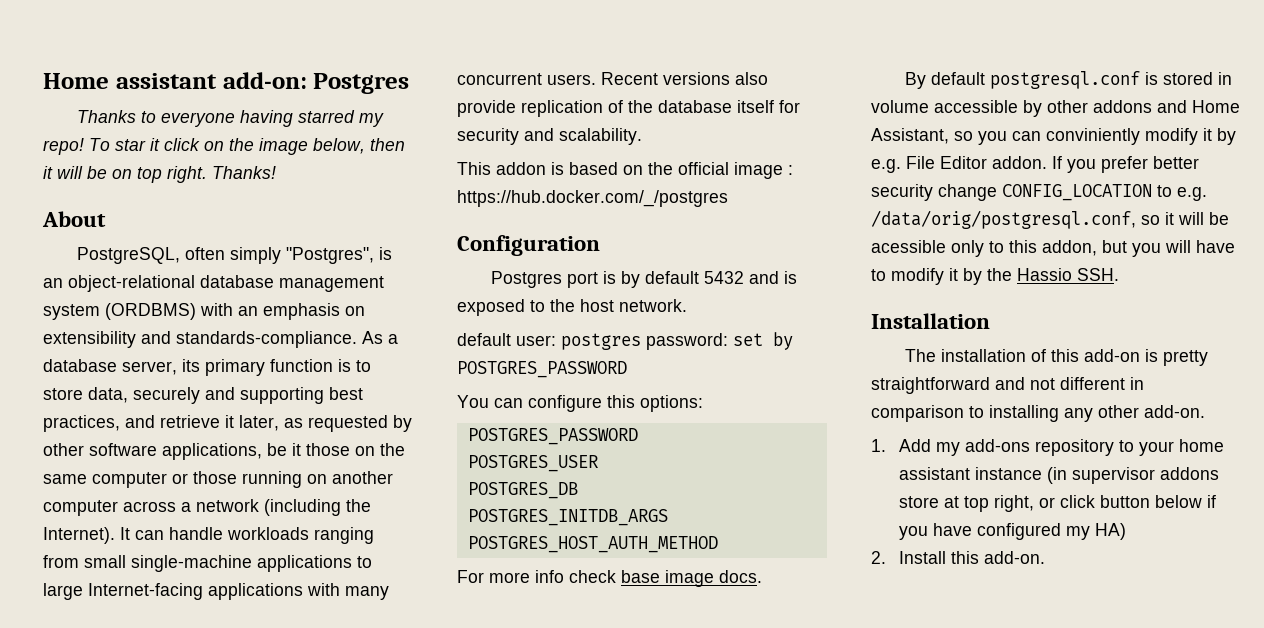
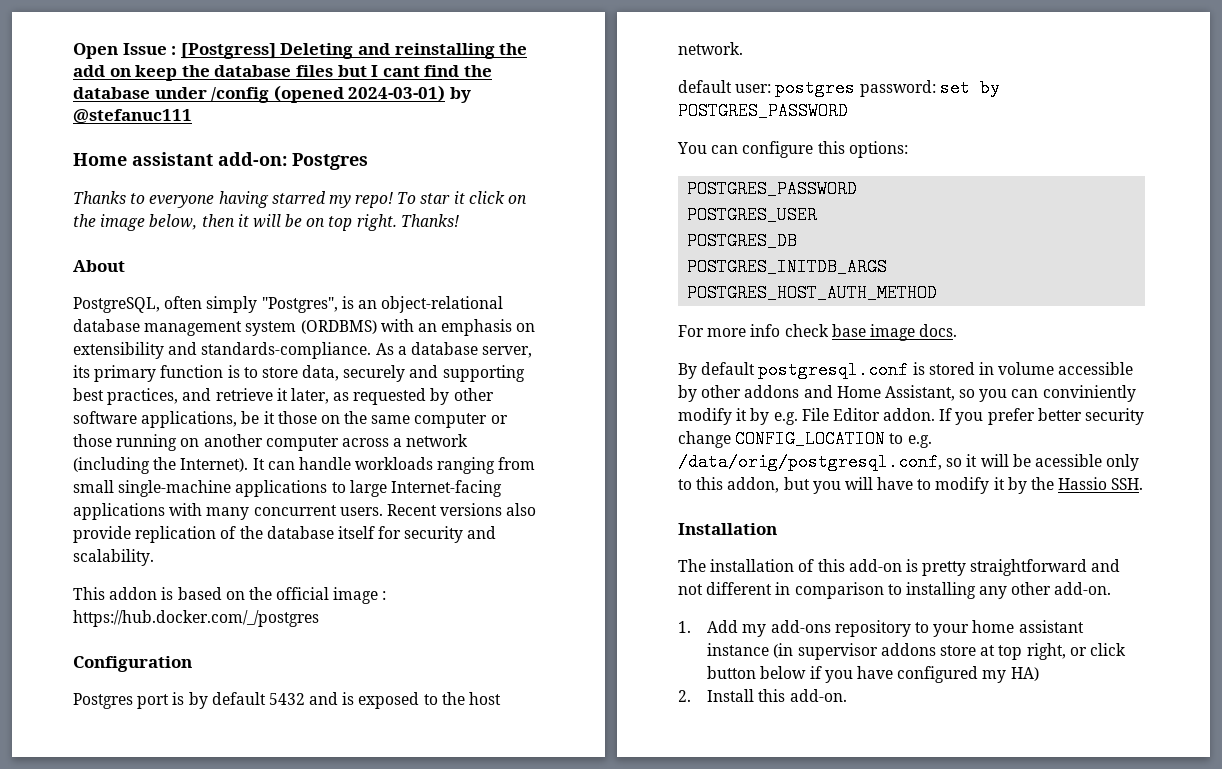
+ Open Issue : [Postgress] Deleting and reinstalling the add on keep the database files but I cant find the database under /config (opened 2024-03-01) by @stefanuc111

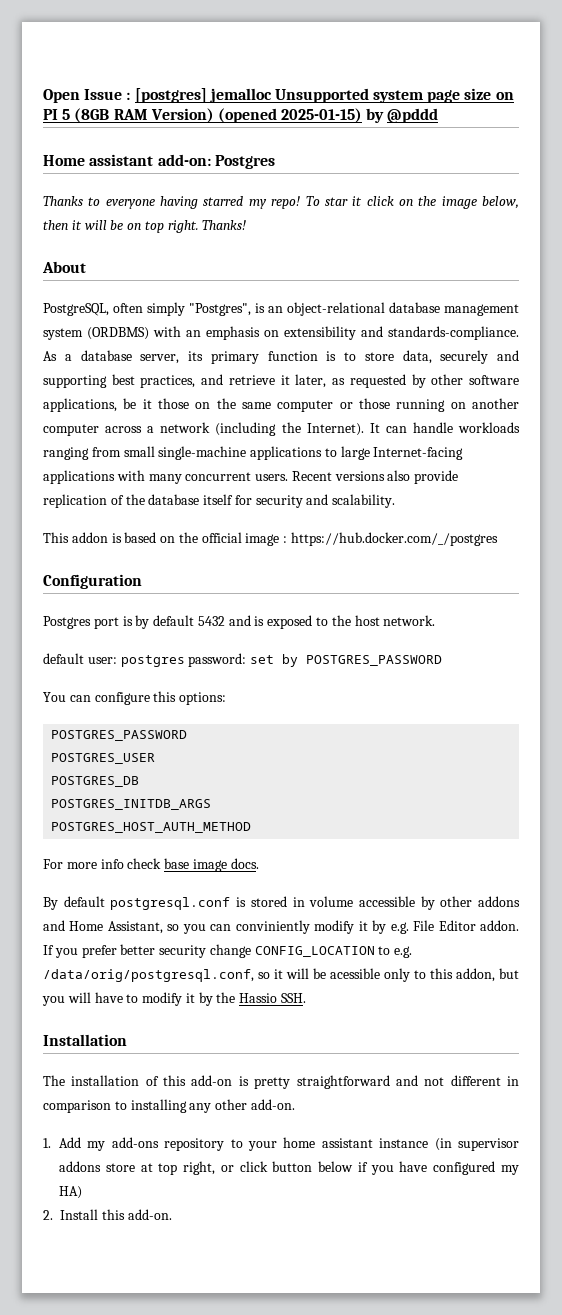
- Open Issue : [Postgress] Deleting and reinstalling the add on keep the database files but I cant find the database under /config (opened 2024-03-01) by @stefanuc111
+ Open Issue : [postgres] jemalloc Unsupported system page size on PI 5 (8GB RAM Version) (opened 2025-01-15) by @pddd

